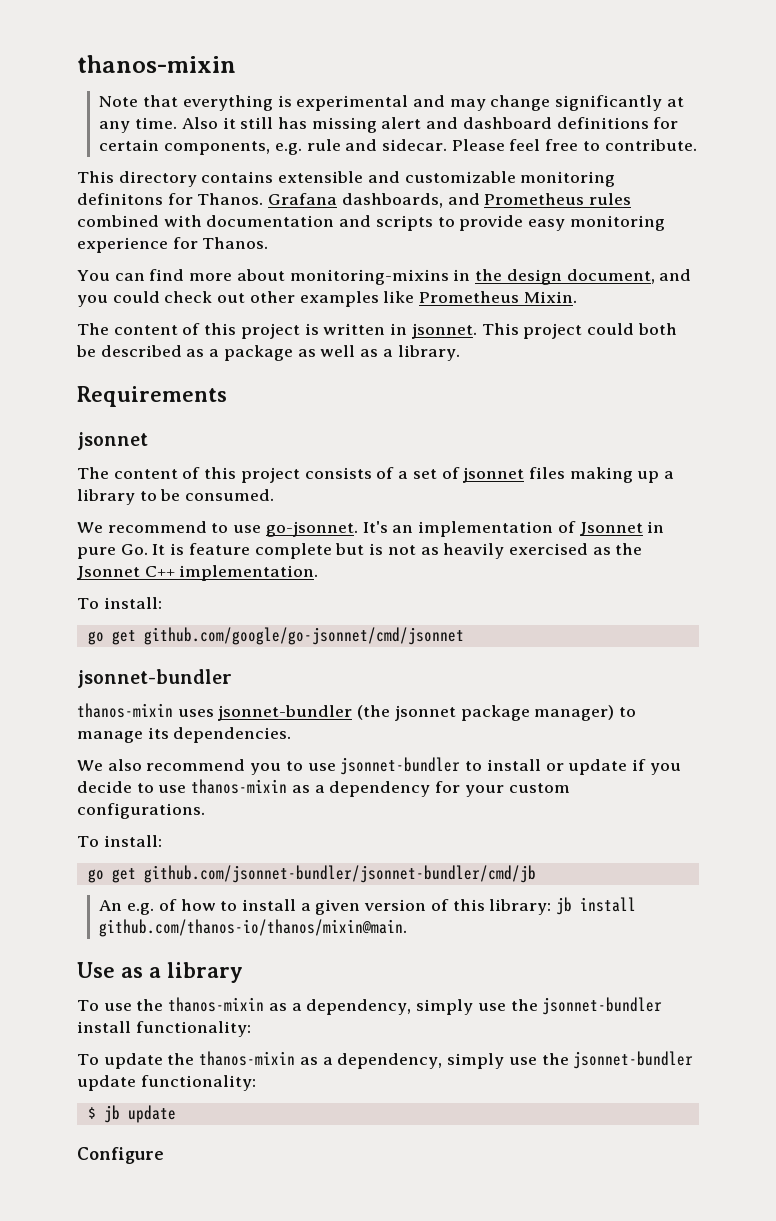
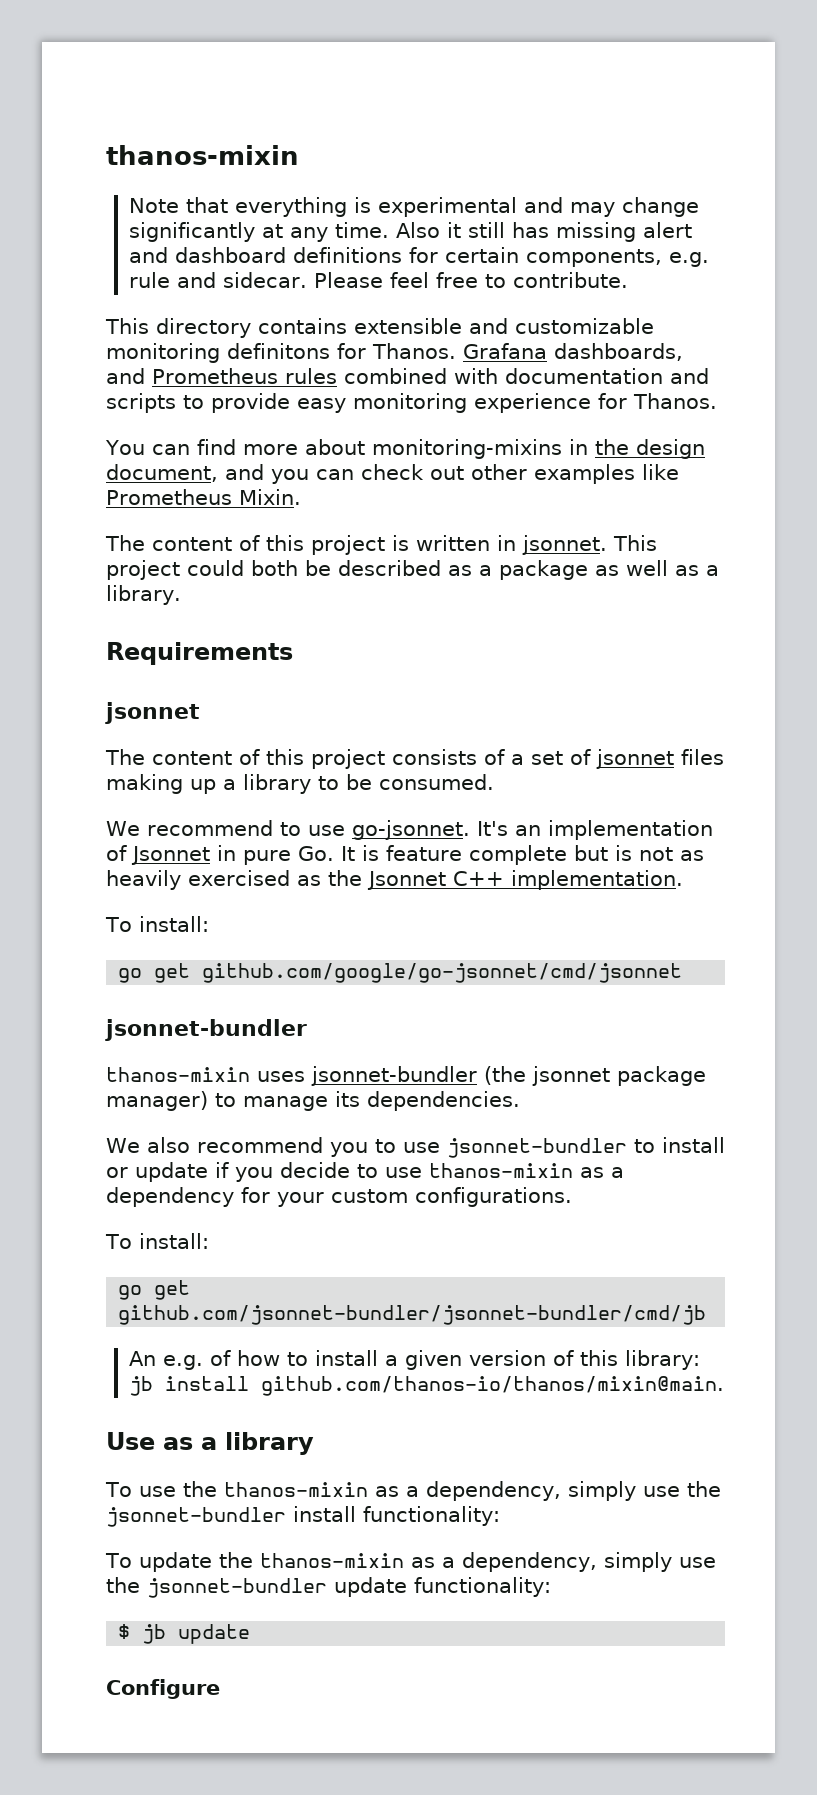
- You can find more about monitoring-mixins in the design document, and you could check out other examples like Prometheus Mixin.
+ You can find more about monitoring-mixins in the design document, and you can check out other examples like Prometheus Mixin.

